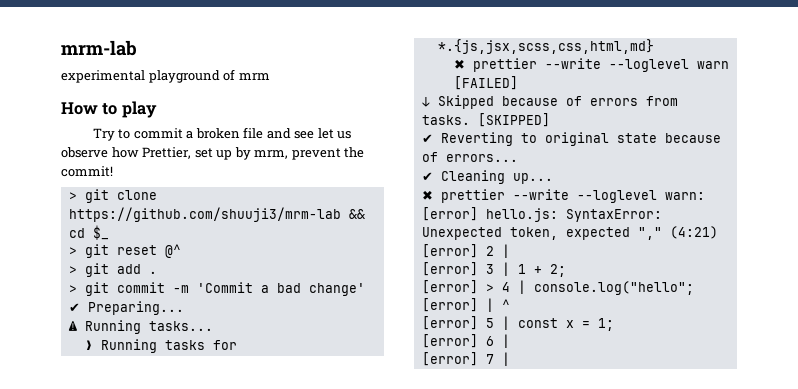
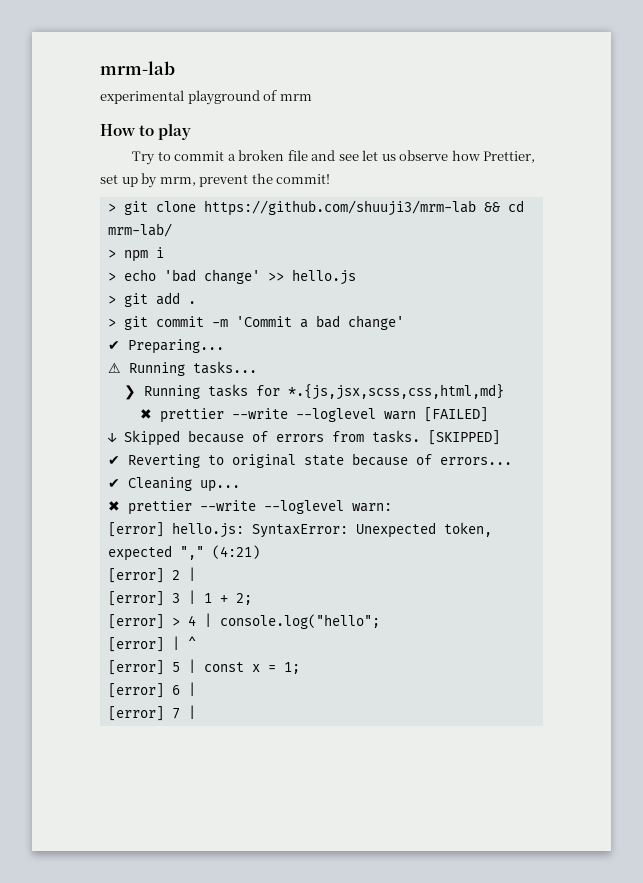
- > git clone https://github.com/shuuji3/mrm-lab && cd $_
- > git reset @^
+ > git clone https://github.com/shuuji3/mrm-lab && cd mrm-lab/
+ > npm i
+ > echo 'bad change' >> hello.js

